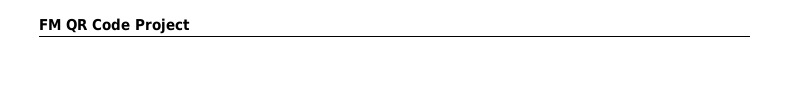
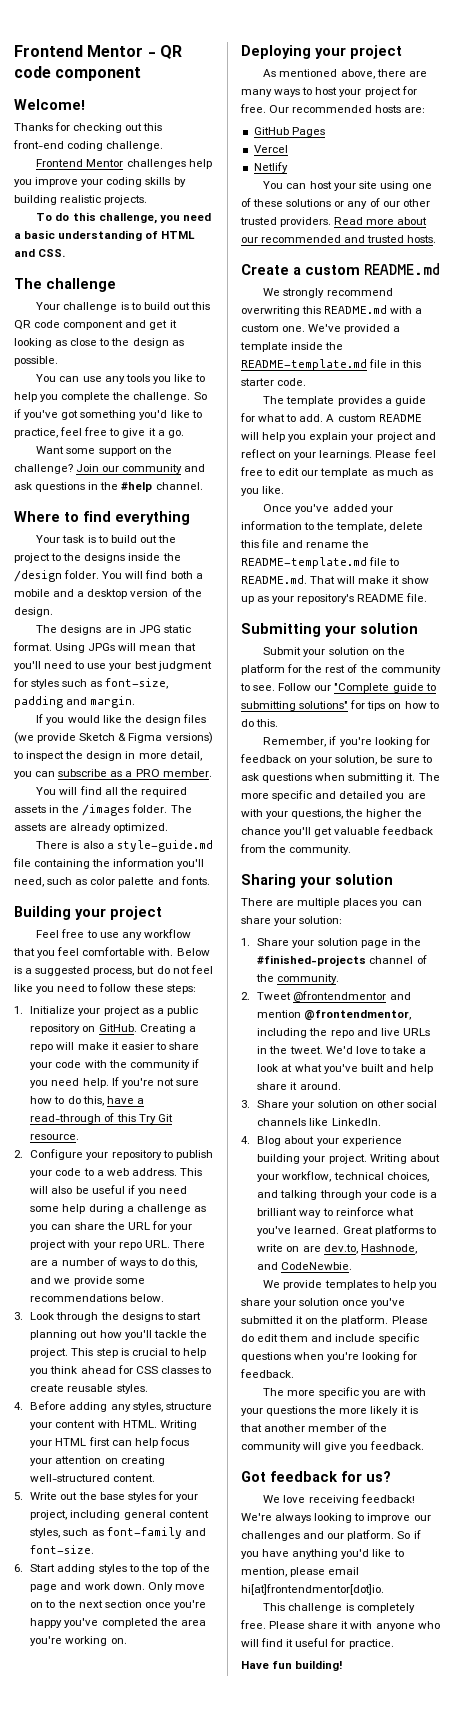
- FM QR Code Project
+ Frontend Mentor - QR code component
+ Welcome!
+ Thanks for checking out this front-end coding challenge.
+ Frontend Mentor challenges help you improve your coding skills by building realistic projects.
+ To do this challenge, you need a basic understanding of HTML and CSS.
+ The challenge
+ Your challenge is to build out this QR code component and get it looking as close to the design as possible.
+ You can use any tools you like to help you complete the challenge. So if you've got something you'd like to practice, feel free to give it a go.
+ Want some support on the challenge? Join our community and ask questions in the #help channel.
+ Where to find everything
+ Your task is to build out the project to the designs inside the /design folder. You will find both a mobile and a desktop version of the design.
+ The designs are in JPG static format. Using JPGs will mean that you'll need to use your best judgment for styles such as font-size, padding and margin.
+ If you would like the design files (we provide Sketch & Figma versions) to inspect the design in more detail, you can subscribe as a PRO member.
+ You will find all the required assets in the /images folder. The assets are already optimized.
+ There is also a style-guide.md file containing the information you'll need, such as color palette and fonts.
+ Building your project
+ Feel free to use any workflow that you feel comfortable with. Below is a suggested process, but do not feel like you need to follow these steps:
+ 1. Initialize your project as a public repository on GitHub. Creating a repo will make it easier to share your code with the community if you need help. If you're not sure how to do this, have a read-through of this Try Git resource.
+ 2. Configure your repository to publish your code to a web address. This will also be useful if you need some help during a challenge as you can share the URL for your project with your repo URL. There are a number of ways to do this, and we provide some recommendations below.
+ 3. Look through the designs to start planning out how you'll tackle the project. This step is crucial to help you think ahead for CSS classes to create reusable styles.
+ 4. Before adding any styles, structure your content with HTML. Writing your HTML first can help focus your attention on creating well-structured content.
+ 5. Write out the base styles for your project, including general content styles, such as font-family and font-size.
+ 6. Start adding styles to the top of the page and work down. Only move on to the next section once you're happy you've completed the area you're working on.
+ Deploying your project
+ As mentioned above, there are many ways to host your project for free. Our recommended hosts are:
+ GitHub Pages
+ Vercel
+ Netlify
+ You can host your site using one of these solutions or any of our other trusted providers. Read more about our recommended and trusted hosts.
+ Create a custom README.md
+ We strongly recommend overwriting this README.md with a custom one. We've provided a template inside the README-template.md file in this starter code.
+ The template provides a guide for what to add. A custom README will help you explain your project and reflect on your learnings. Please feel free to edit our template as much as you like.
+ Once you've added your information to the template, delete this file and rename the README-template.md file to README.md. That will make it show up as your repository's README file.
+ Submitting your solution
+ Submit your solution on the platform for the rest of the community to see. Follow our "Complete guide to submitting solutions" for tips on how to do this.
+ Remember, if you're looking for feedback on your solution, be sure to ask questions when submitting it. The more specific and detailed you are with your questions, the higher the chance you'll get valuable feedback from the community.
+ Sharing your solution
+ There are multiple places you can share your solution:
+ 1. Share your solution page in the #finished-projects channel of the community.
+ 2. Tweet @frontendmentor and mention @frontendmentor, including the repo and live URLs in the tweet. We'd love to take a look at what you've built and help share it around.
+ 3. Share your solution on other social channels like LinkedIn.
+ 4. Blog about your experience building your project. Writing about your workflow, technical choices, and talking through your code is a brilliant way to reinforce what you've learned. Great platforms to write on are dev.to, Hashnode, and CodeNewbie.
+ We provide templates to help you share your solution once you've submitted it on the platform. Please do edit them and include specific questions when you're looking for feedback.
+ The more specific you are with your questions the more likely it is that another member of the community will give you feedback.
+ Got feedback for us?
+ We love receiving feedback! We're always looking to improve our challenges and our platform. So if you have anything you'd like to mention, please email hi[at]frontendmentor[dot]io.
+ This challenge is completely free. Please share it with anyone who will find it useful for practice.
+ Have fun building!

